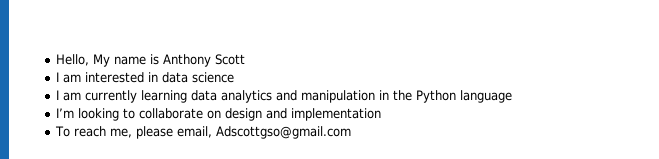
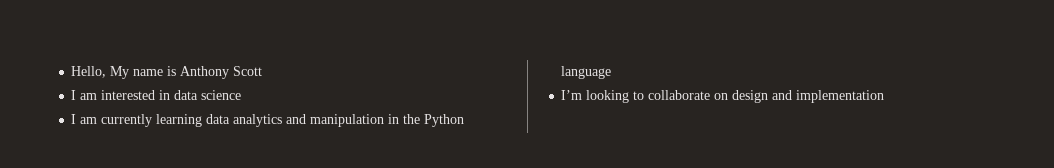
- To reach me, please email, Adscottgso@gmail.com

